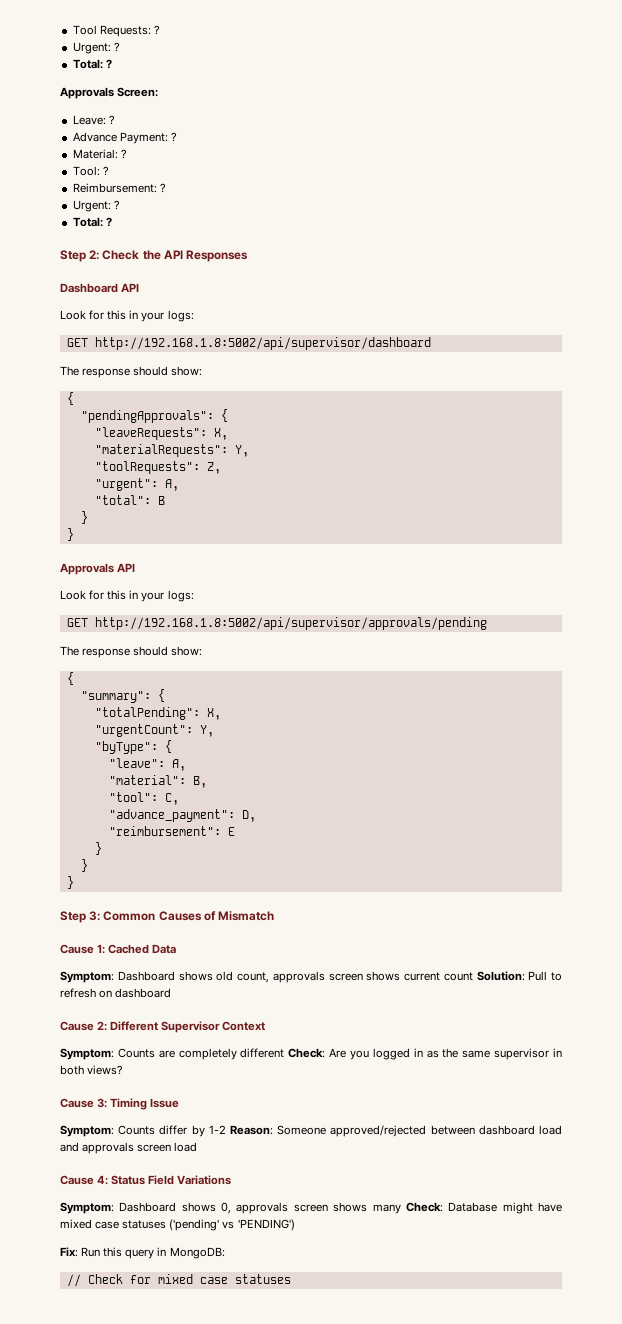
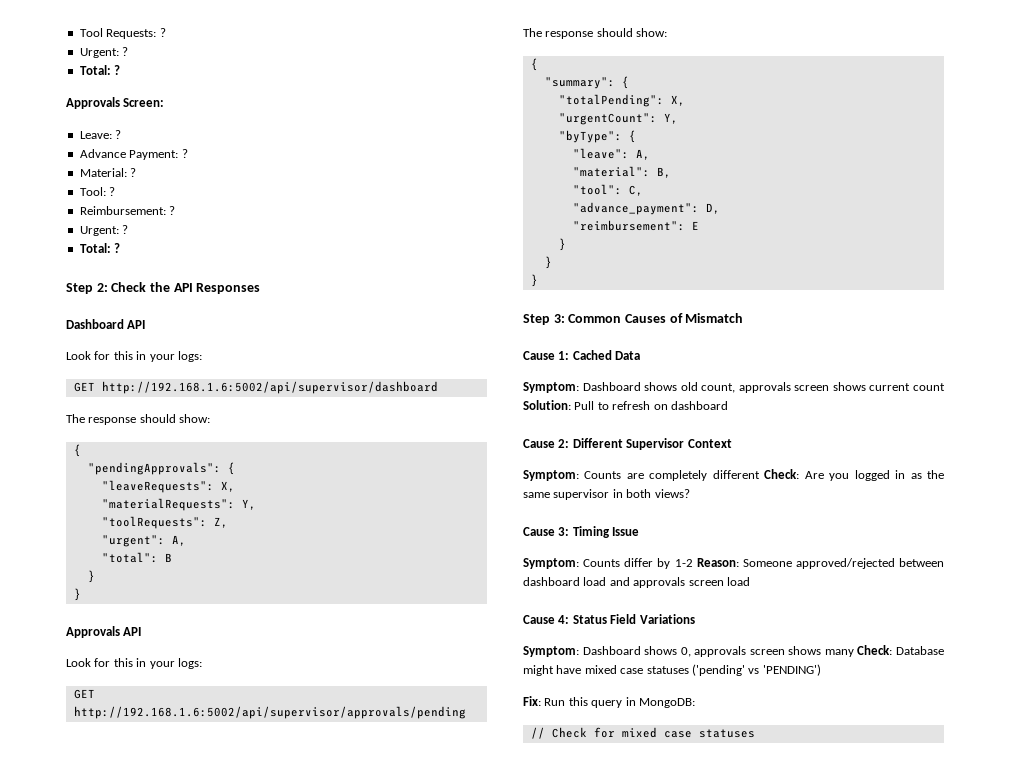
- GET http://192.168.1.8:5002/api/supervisor/dashboard
+ GET http://192.168.1.6:5002/api/supervisor/dashboard
- GET http://192.168.1.8:5002/api/supervisor/approvals/pending
+ GET http://192.168.1.6:5002/api/supervisor/approvals/pending

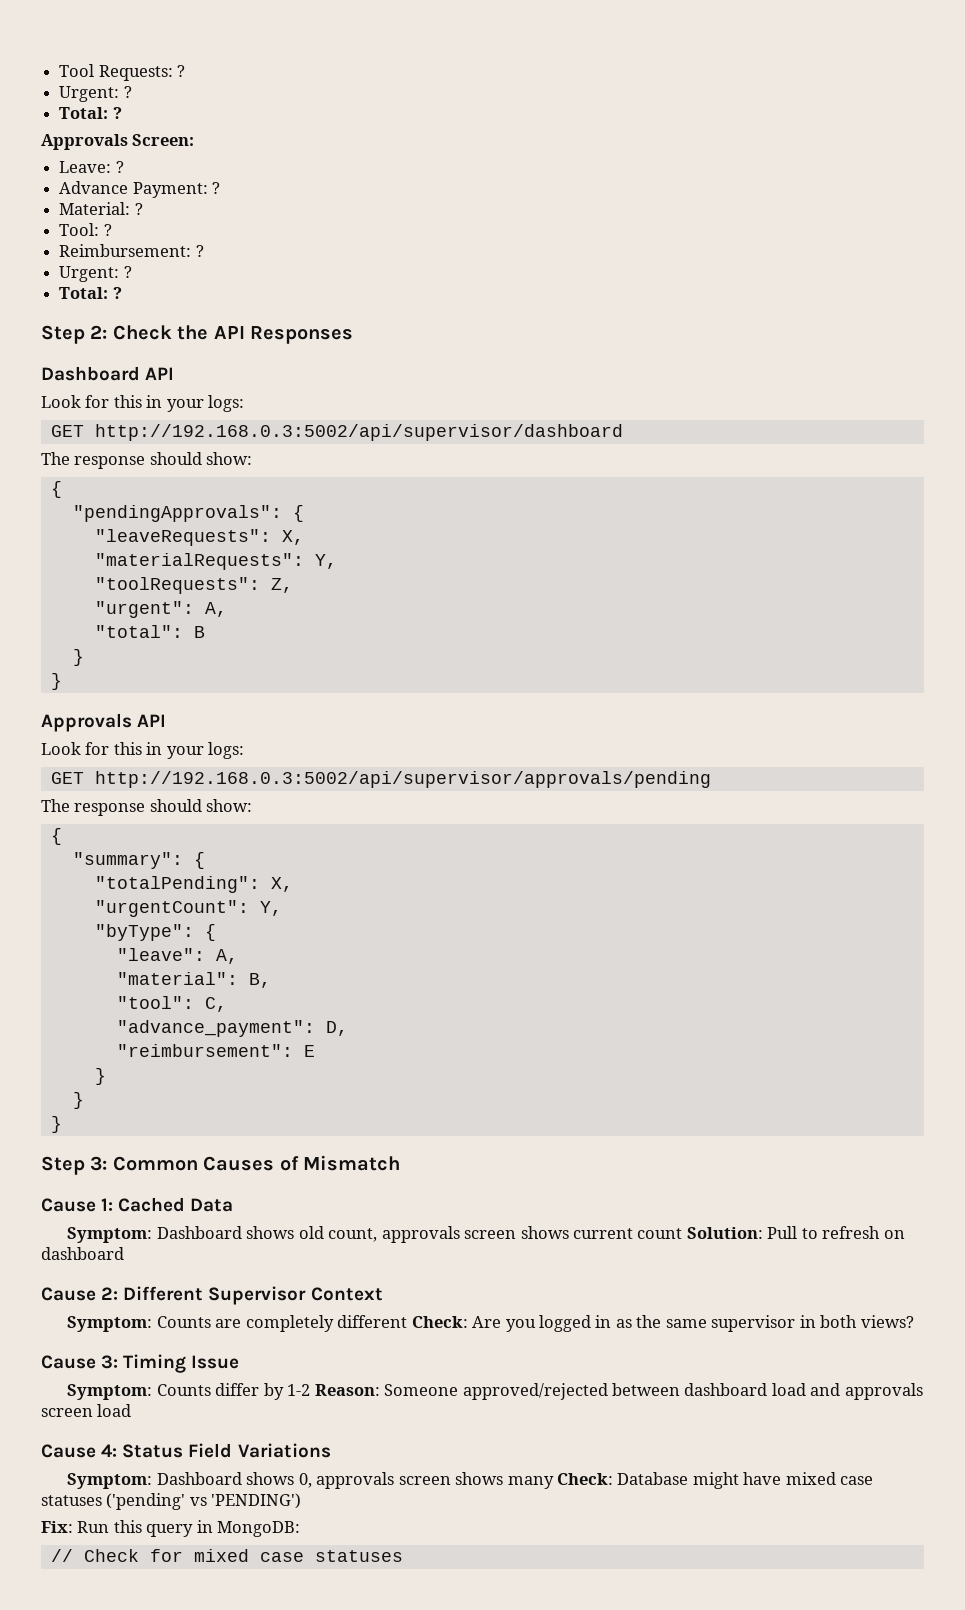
- GET http://192.168.1.6:5002/api/supervisor/dashboard
+ GET http://192.168.0.3:5002/api/supervisor/dashboard
- GET http://192.168.1.6:5002/api/supervisor/approvals/pending
+ GET http://192.168.0.3:5002/api/supervisor/approvals/pending

